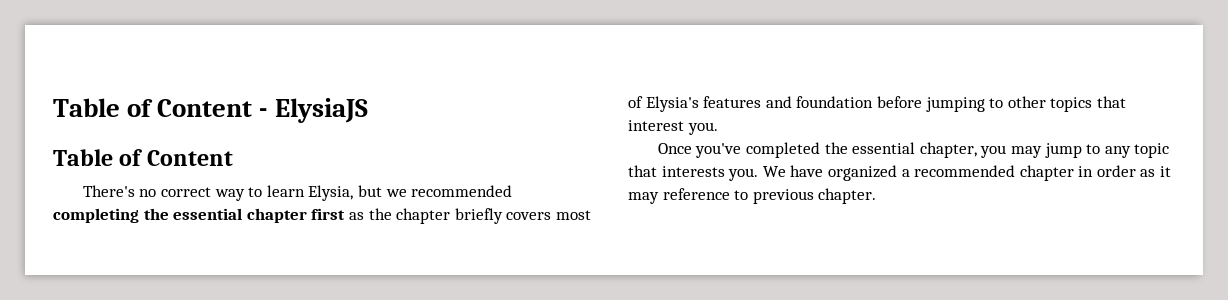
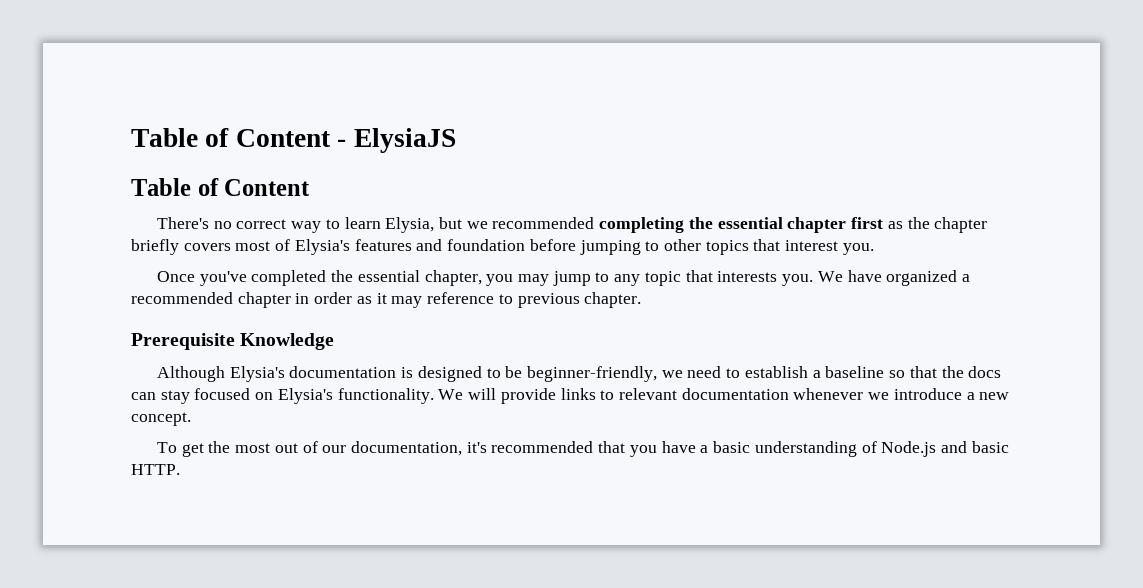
+ Prerequisite Knowledge
+ Although Elysia's documentation is designed to be beginner-friendly, we need to establish a baseline so that the docs can stay focused on Elysia's functionality. We will provide links to relevant documentation whenever we introduce a new concept.
+ To get the most out of our documentation, it's recommended that you have a basic understanding of Node.js and basic HTTP.

